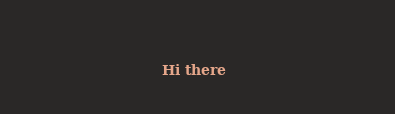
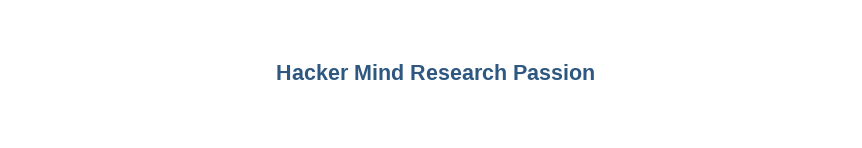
- Hi there
+ Hacker Mind Research Passion

